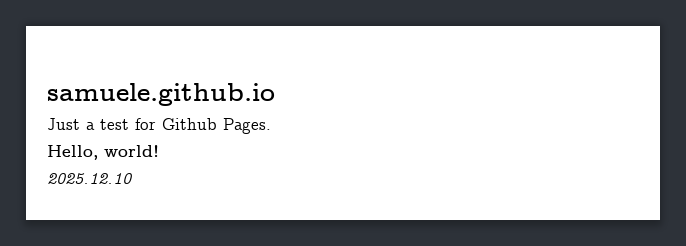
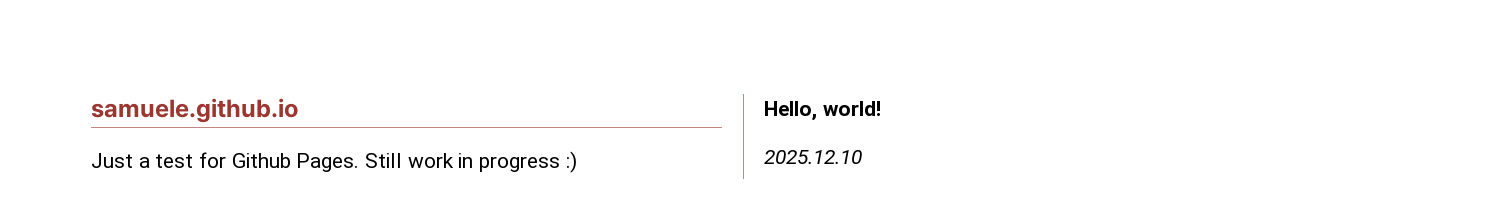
+ Still work in progress :)

